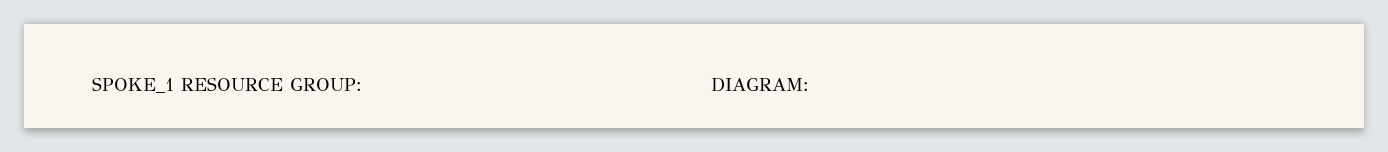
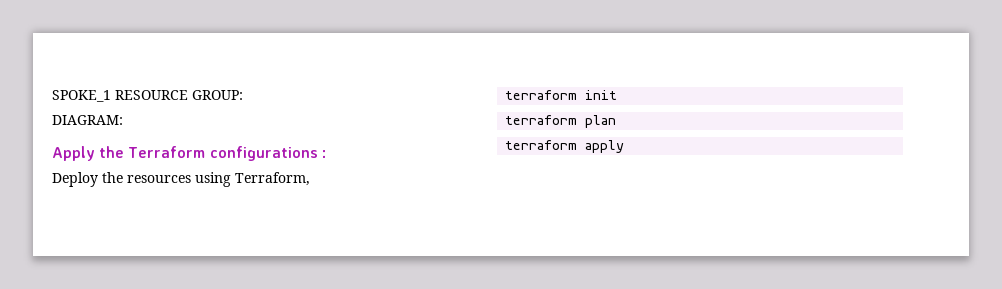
+ Apply the Terraform configurations :
+ Deploy the resources using Terraform,
+ terraform init
+ terraform plan
+ terraform apply

